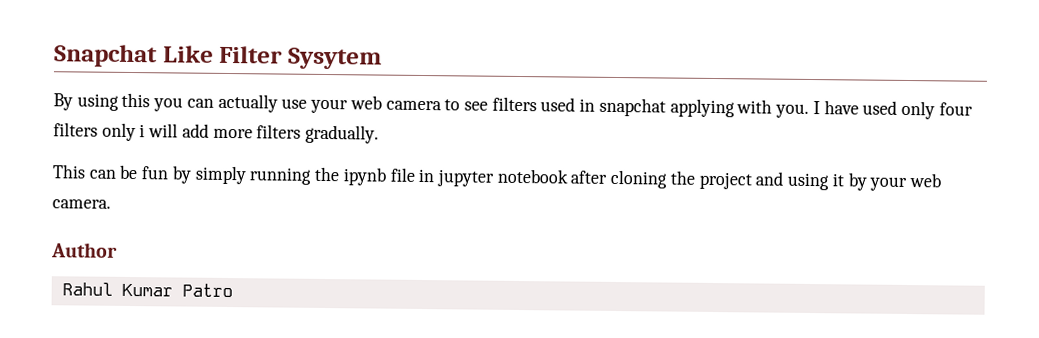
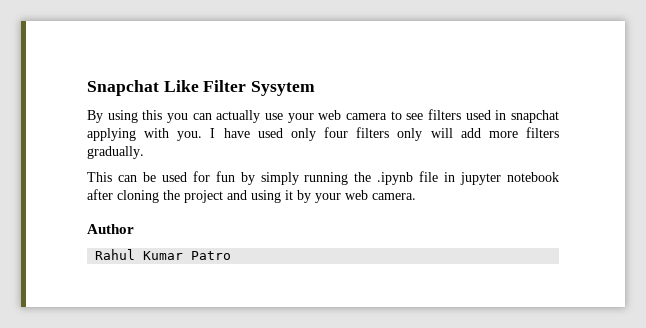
- I have used only four filters only i will add more filters gradually.
+ I have used only four filters only will add more filters gradually.
- This can be fun by simply running the ipynb file in jupyter notebook after cloning the project and using it by your web camera.
+ This can be used for fun by simply running the .ipynb file in jupyter notebook after cloning the project and using it by your web camera.

